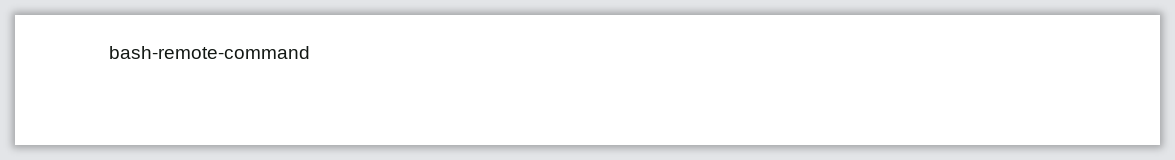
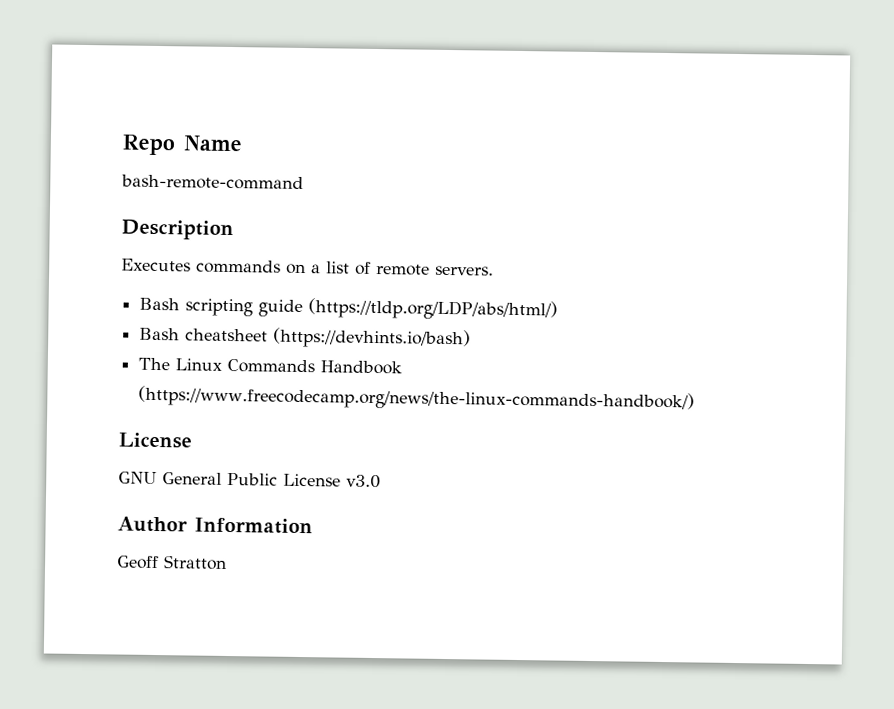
+ Repo Name
+ Description
+ Executes commands on a list of remote servers.
+ Bash scripting guide (https://tldp.org/LDP/abs/html/)
+ Bash cheatsheet (https://devhints.io/bash)
+ The Linux Commands Handbook (https://www.freecodecamp.org/news/the-linux-commands-handbook/)
+ License
+ GNU General Public License v3.0
+ Author Information
+ Geoff Stratton

